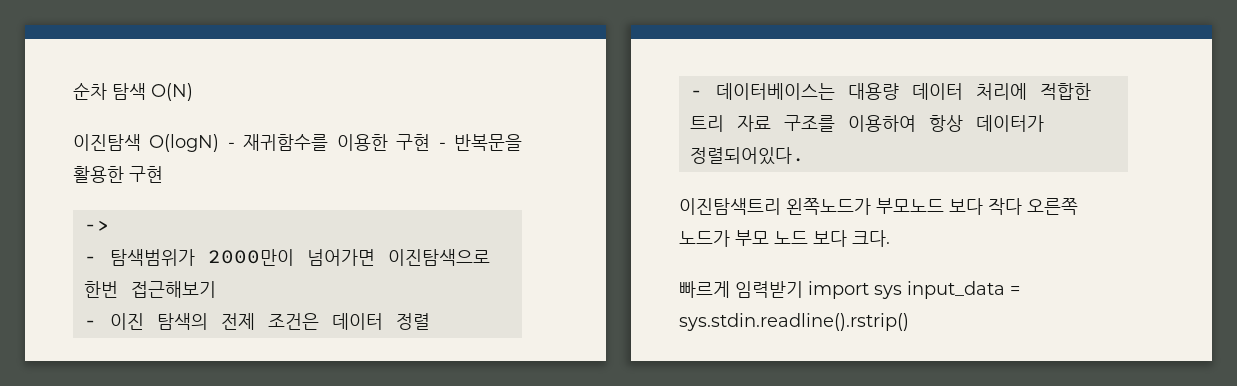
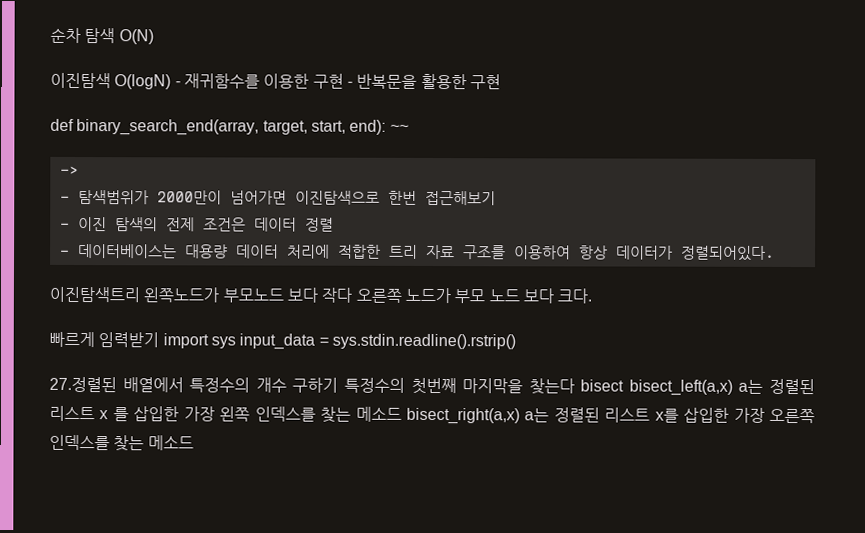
+ def binary_search_end(array, target, start, end): ~~
+ 27.정렬된 배열에서 특정수의 개수 구하기 특정수의 첫번째 마지막을 찾는다 bisect bisect_left(a,x) a는 정렬된 리스트 x 를 삽입한 가장 왼쪽 인덱스를 찾는 메소드 bisect_right(a,x) a는 정렬된 리스트 x를 삽입한 가장 오른쪽 인덱스를 찾는 메소드

